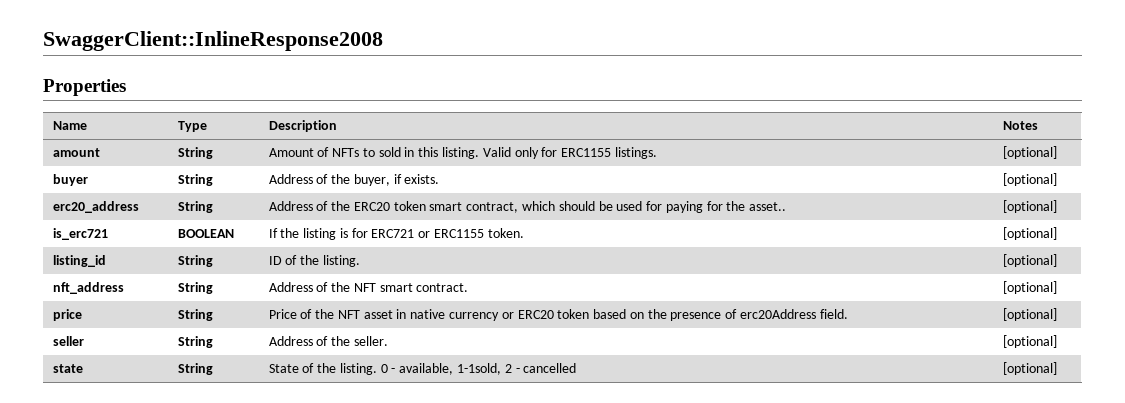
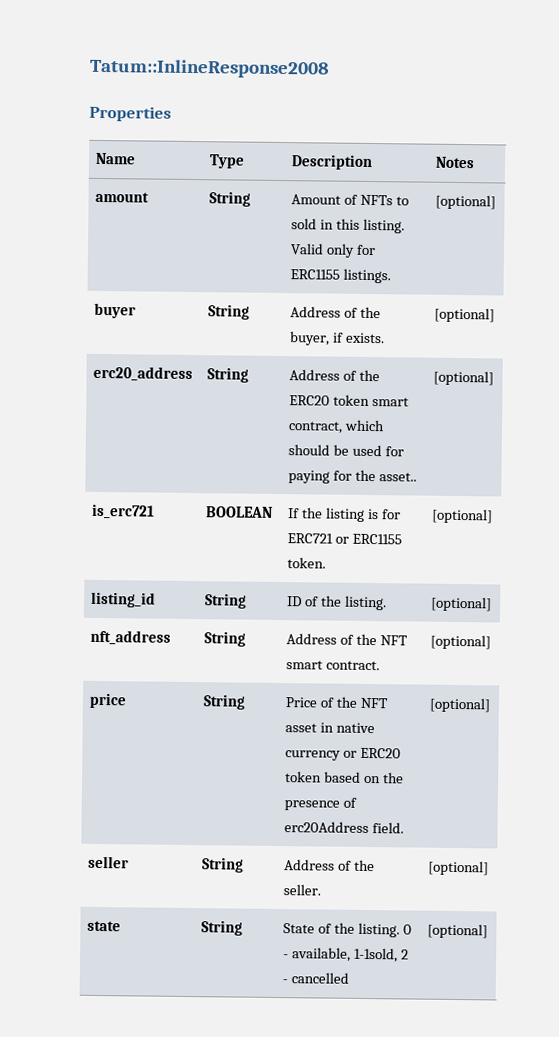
- SwaggerClient::InlineResponse2008
+ Tatum::InlineResponse2008

